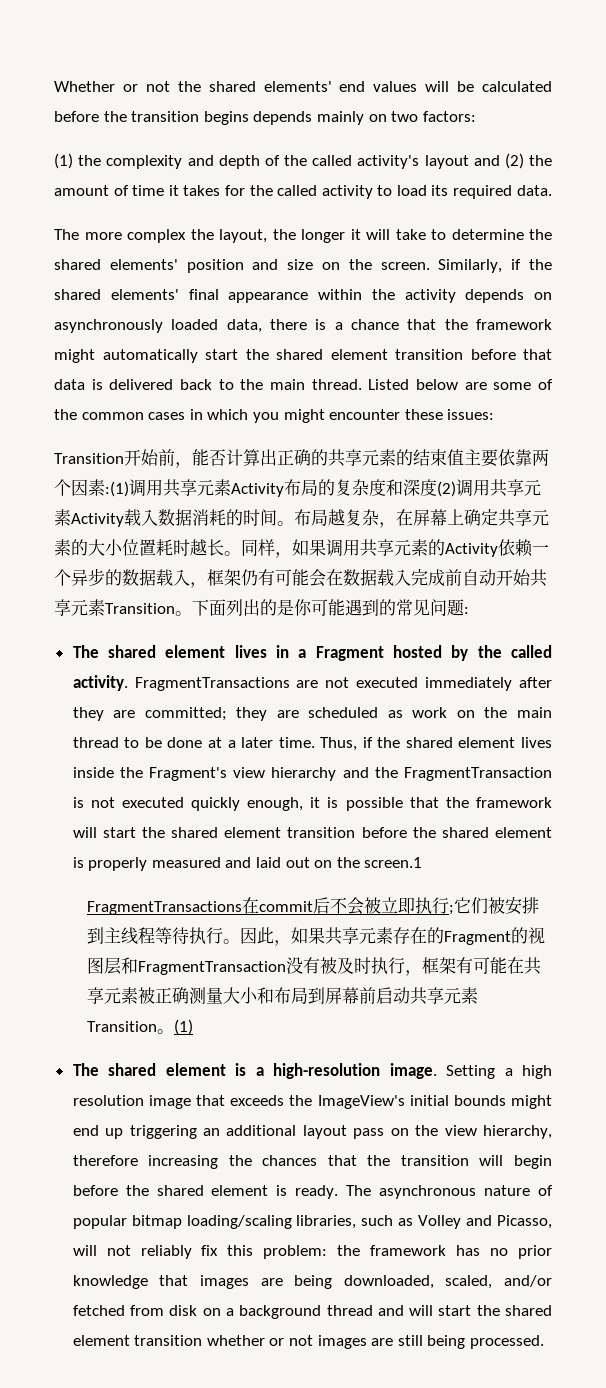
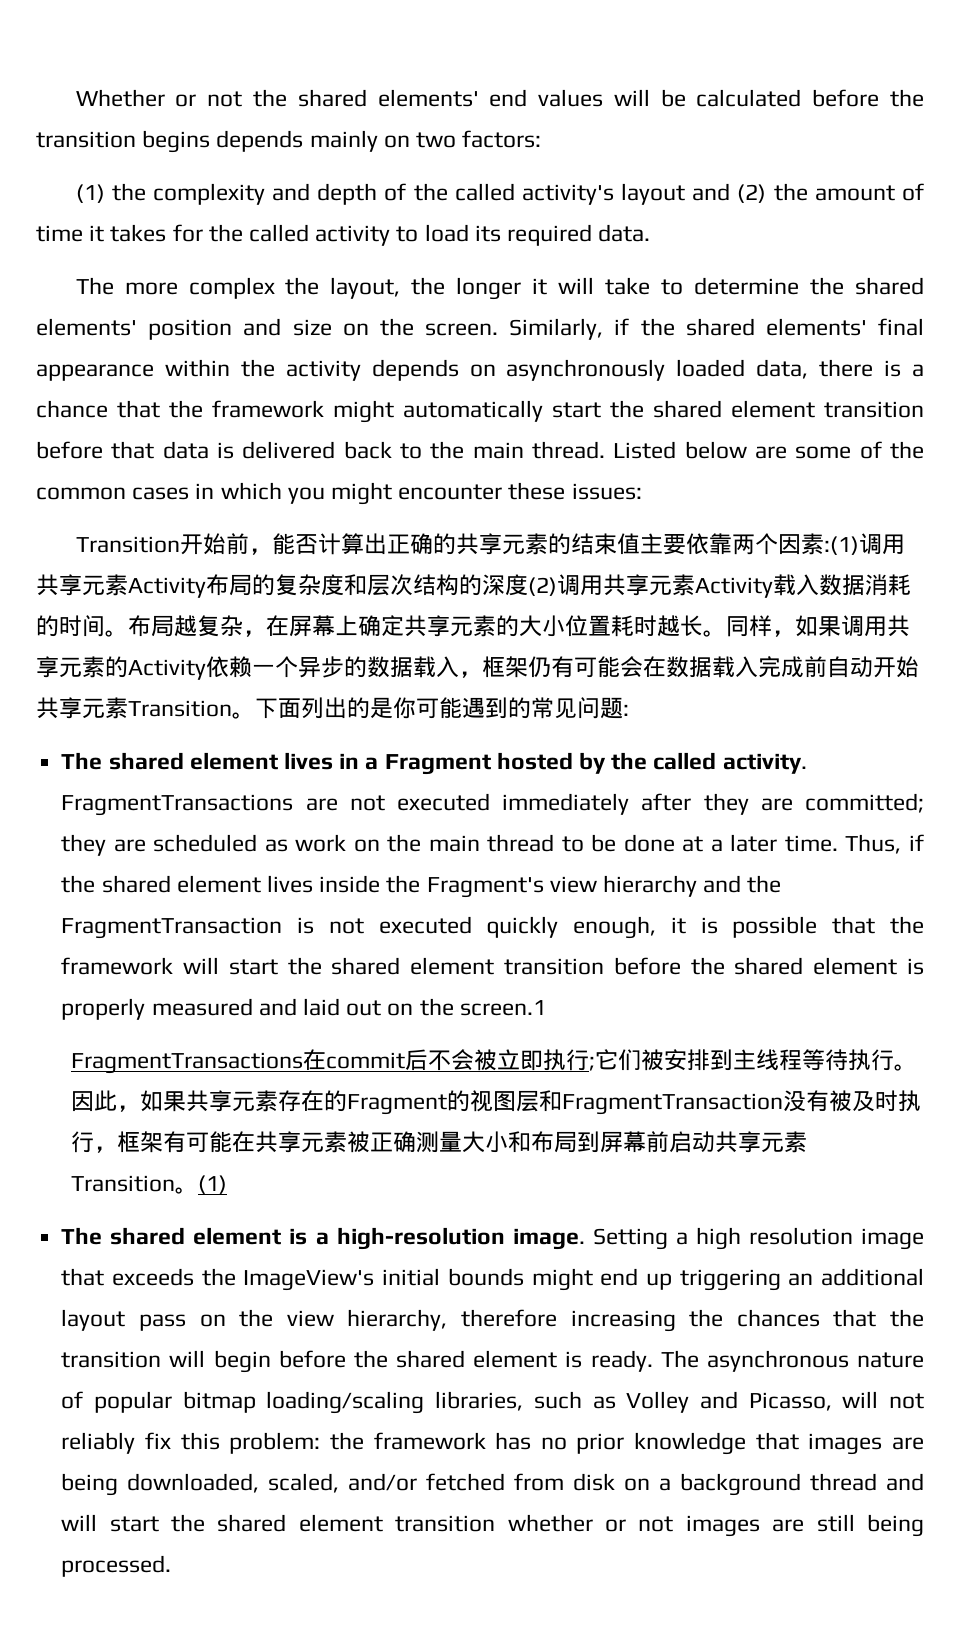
- Transition开始前，能否计算出正确的共享元素的结束值主要依靠两个因素:(1)调用共享元素Activity布局的复杂度和深度(2)调用共享元素Activity载入数据消耗的时间。
+ Transition开始前，能否计算出正确的共享元素的结束值主要依靠两个因素:(1)调用共享元素Activity布局的复杂度和层次结构的深度(2)调用共享元素Activity载入数据消耗的时间。

